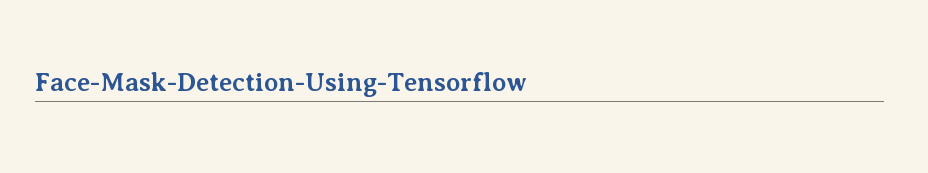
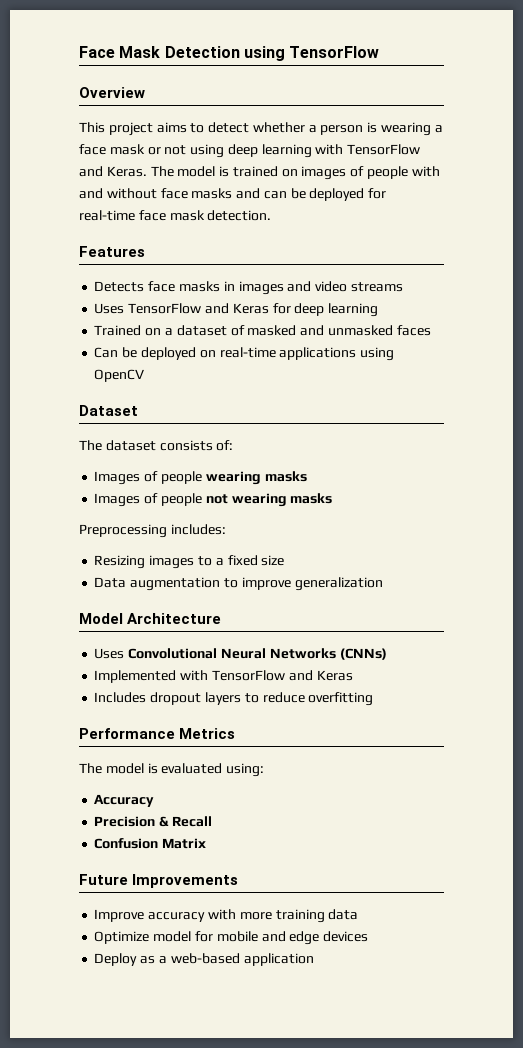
- Face-Mask-Detection-Using-Tensorflow
+ Face Mask Detection using TensorFlow
+ Overview
+ This project aims to detect whether a person is wearing a face mask or not using deep learning with TensorFlow and Keras. The model is trained on images of people with and without face masks and can be deployed for real-time face mask detection.
+ Features
+ Detects face masks in images and video streams
+ Uses TensorFlow and Keras for deep learning
+ Trained on a dataset of masked and unmasked faces
+ Can be deployed on real-time applications using OpenCV
+ Dataset
+ The dataset consists of:
+ Images of people wearing masks
+ Images of people not wearing masks
+ Preprocessing includes:
+ Resizing images to a fixed size
+ Data augmentation to improve generalization
+ Model Architecture
+ Uses Convolutional Neural Networks (CNNs)
+ Implemented with TensorFlow and Keras
+ Includes dropout layers to reduce overfitting
+ Performance Metrics
+ The model is evaluated using:
+ Accuracy
+ Precision & Recall
+ Confusion Matrix
+ Future Improvements
+ Improve accuracy with more training data
+ Optimize model for mobile and edge devices
+ Deploy as a web-based application

